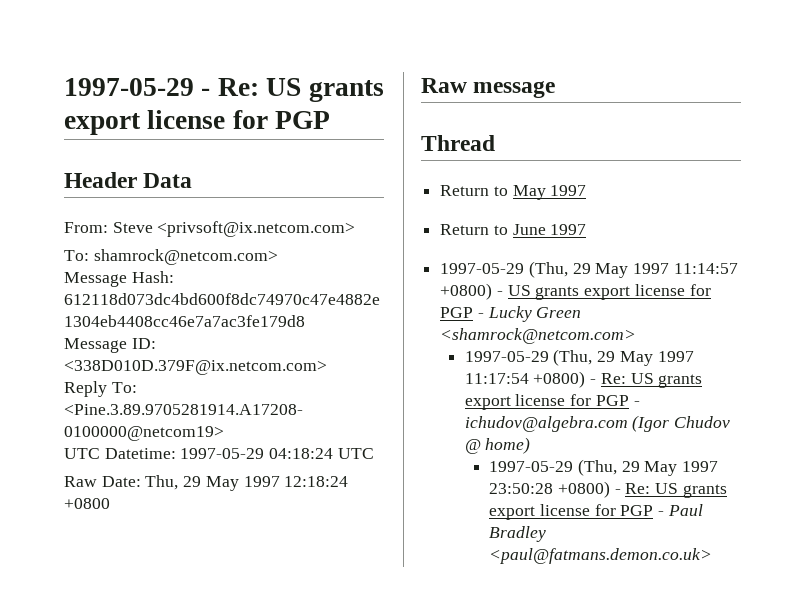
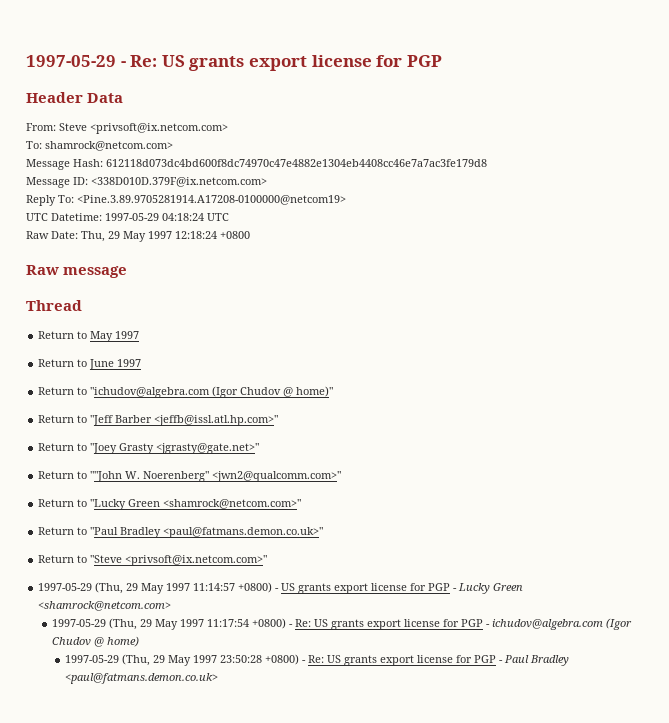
+ Return to "ichudov@algebra.com (Igor Chudov @ home)"
+ Return to "Jeff Barber <jeffb@issl.atl.hp.com>"
+ Return to "Joey Grasty <jgrasty@gate.net>"
+ Return to ""John W. Noerenberg" <jwn2@qualcomm.com>"
+ Return to "Lucky Green <shamrock@netcom.com>"
+ Return to "Paul Bradley <paul@fatmans.demon.co.uk>"
+ Return to "Steve <privsoft@ix.netcom.com>"

